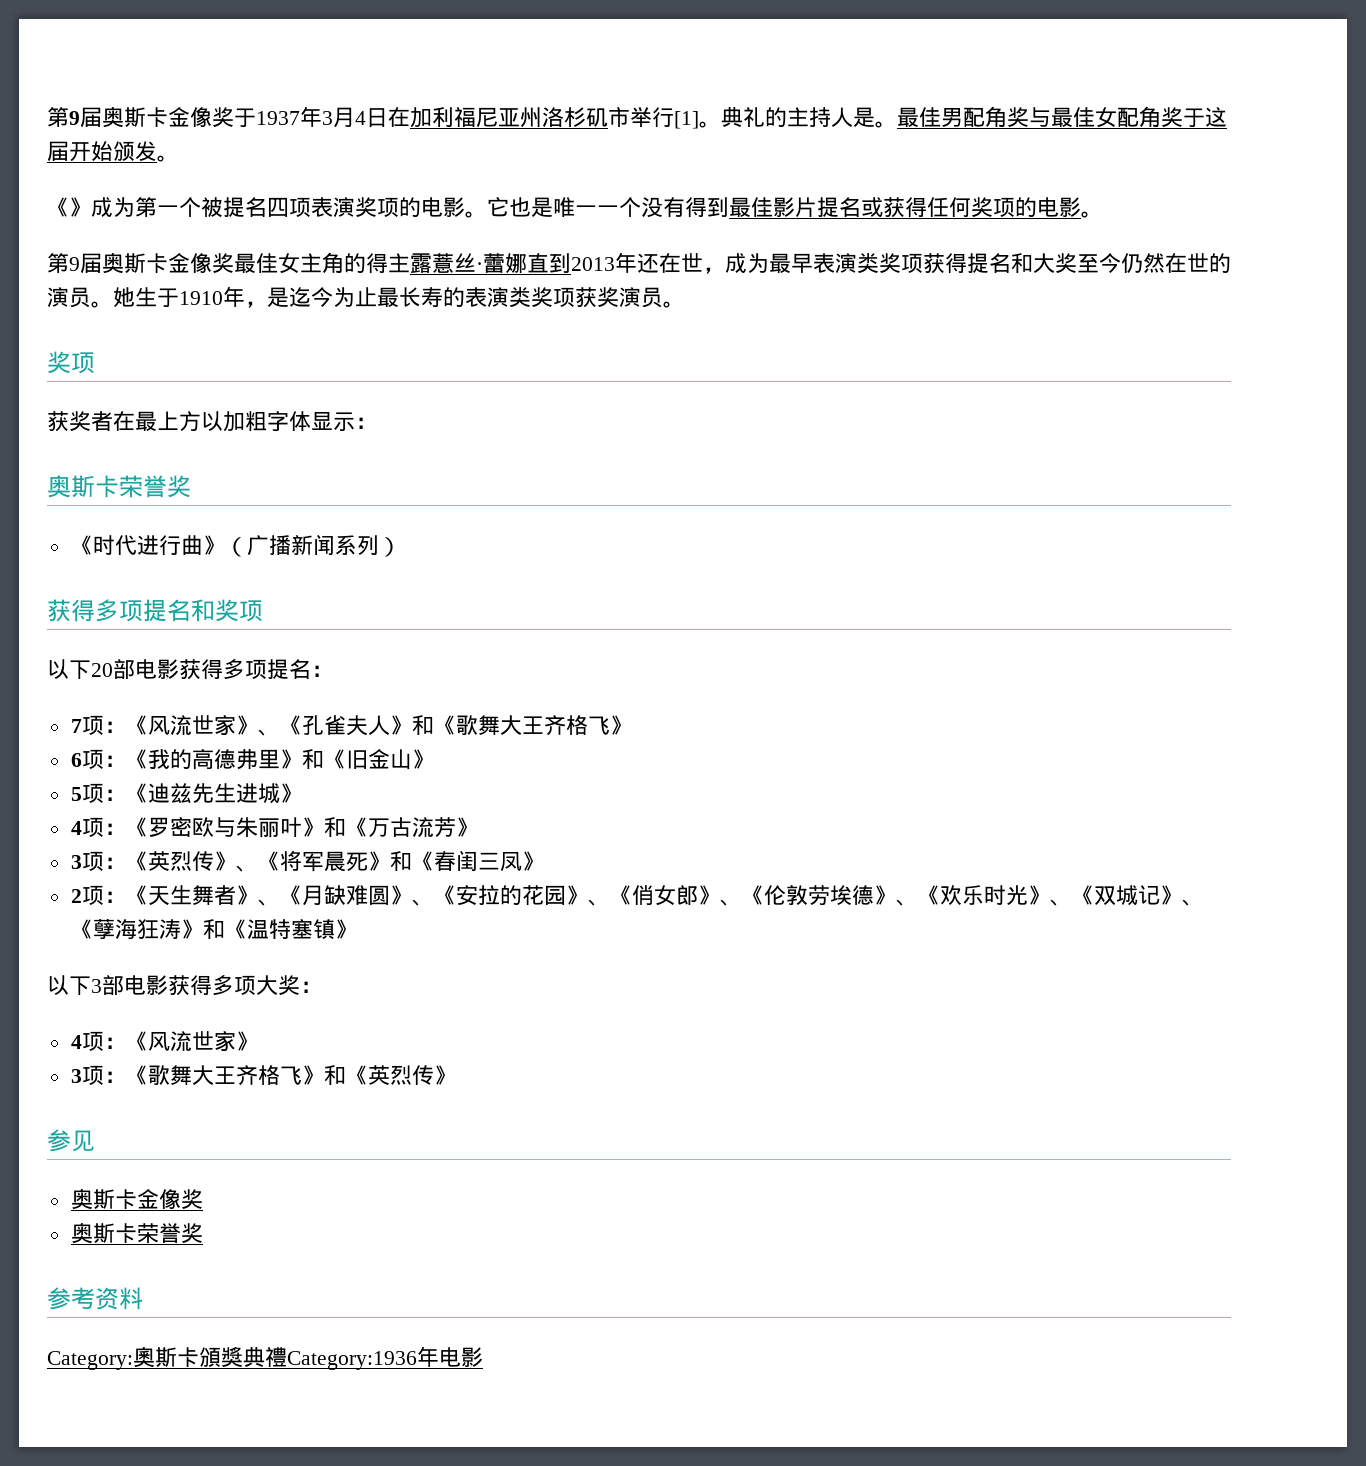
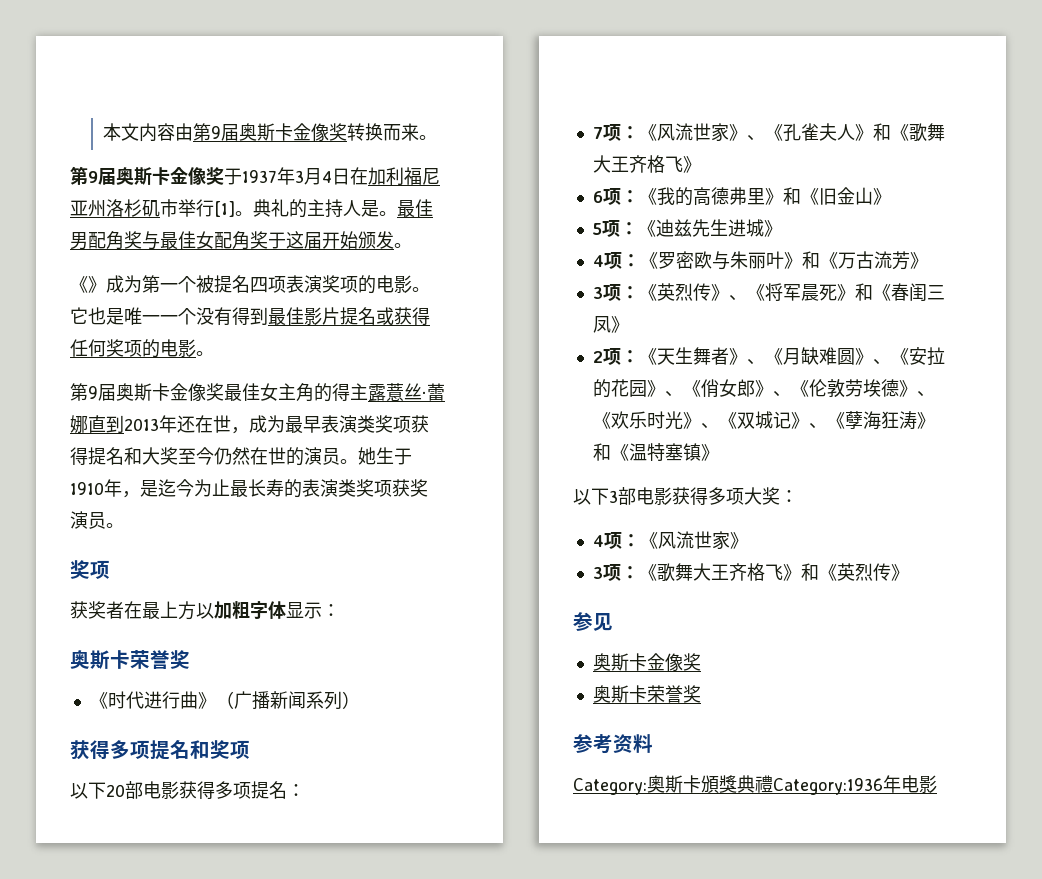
+ 本文内容由第9届奥斯卡金像奖转换而来。

